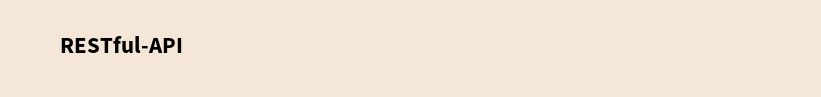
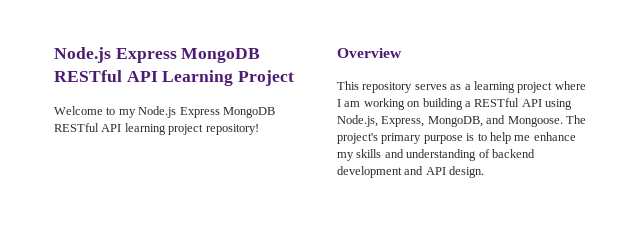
- RESTful-API
+ Node.js Express MongoDB RESTful API Learning Project
+ Welcome to my Node.js Express MongoDB RESTful API learning project repository!
+ Overview
+ This repository serves as a learning project where I am working on building a RESTful API using Node.js, Express, MongoDB, and Mongoose. The project's primary purpose is to help me enhance my skills and understanding of backend development and API design.

